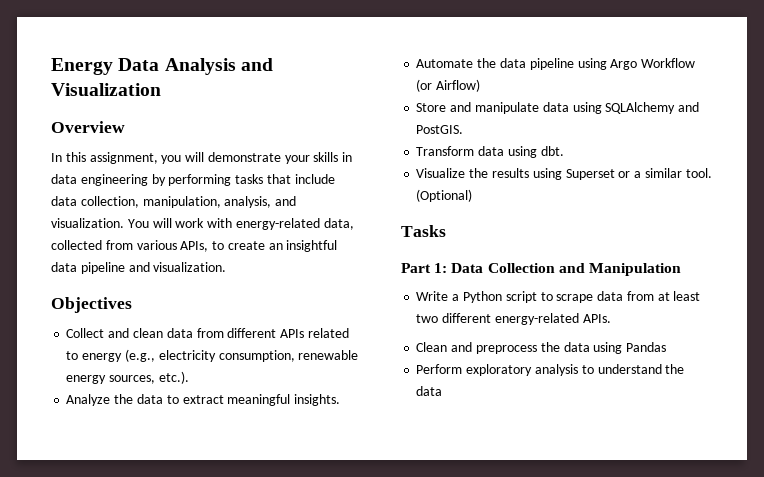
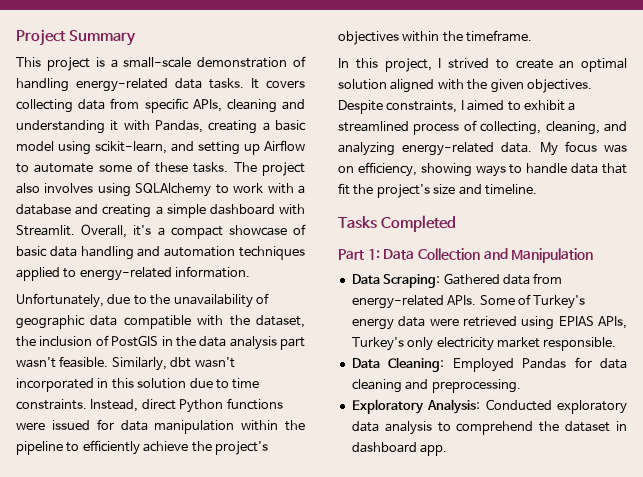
- Energy Data Analysis and Visualization
- Overview
- In this assignment, you will demonstrate your skills in data engineering by performing tasks that include data collection, manipulation, analysis, and visualization. You will work with energy-related data, collected from various APIs, to create an insightful data pipeline and visualization.
- Objectives
- Collect and clean data from different APIs related to energy (e.g., electricity consumption, renewable energy sources, etc.).
- Analyze the data to extract meaningful insights.
- Automate the data pipeline using Argo Workflow (or Airflow)
- Store and manipulate data using SQLAlchemy and PostGIS.
- Transform data using dbt.
- Visualize the results using Superset or a similar tool. (Optional)
+ Project Summary
+ This project is a small-scale demonstration of handling energy-related data tasks. It covers collecting data from specific APIs, cleaning and understanding it with Pandas, creating a basic model using scikit-learn, and setting up Airflow to automate some of these tasks. The project also involves using SQLAlchemy to work with a database and creating a simple dashboard with Streamlit. Overall, it's a compact showcase of basic data handling and automation techniques applied to energy-related information.
+ Unfortunately, due to the unavailability of geographic data compatible with the dataset, the inclusion of PostGIS in the data analysis part wasn't feasible. Similarly, dbt wasn't incorporated in this solution due to time constraints. Instead, direct Python functions were issued for data manipulation within the pipeline to efficiently achieve the project's objectives within the timeframe.
+ In this project, I strived to create an optimal solution aligned with the given objectives. Despite constraints, I aimed to exhibit a streamlined process of collecting, cleaning, and analyzing energy-related data. My focus was on efficiency, showing ways to handle data that fit the project's size and timeline.
- Tasks
+ Tasks Completed
- Write a Python script to scrape data from at least two different energy-related APIs.
- Clean and preprocess the data using Pandas
- Perform exploratory analysis to understand the data
+ Data Scraping: Gathered data from energy-related APIs. Some of Turkey's energy data were retrieved using EPIAS APIs, Turkey's only electricity market responsible.
+ Data Cleaning: Employed Pandas for data cleaning and preprocessing.
+ Exploratory Analysis: Conducted exploratory data analysis to comprehend the dataset in dashboard app.

